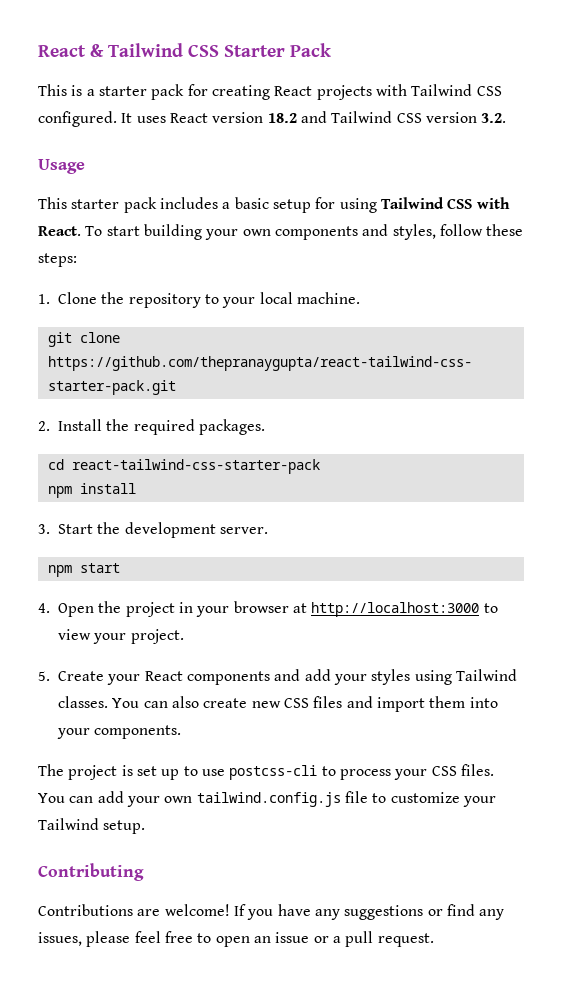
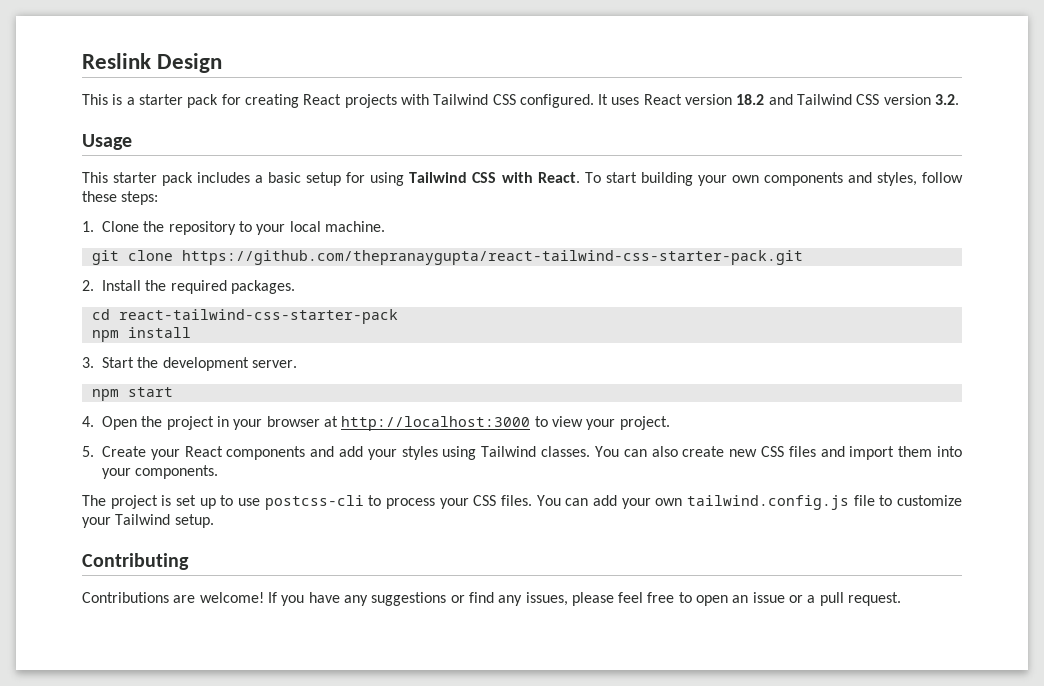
- React & Tailwind CSS Starter Pack
+ Reslink Design

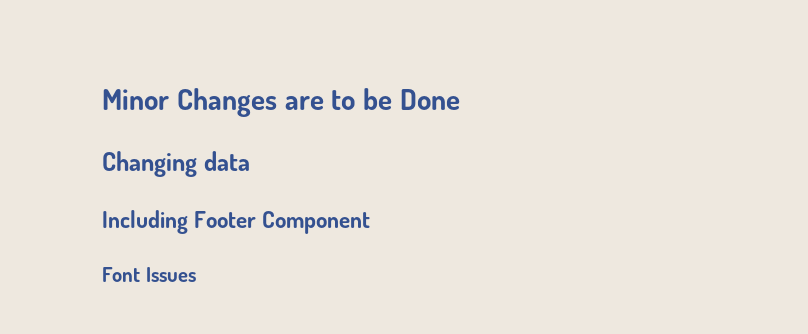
- Reslink Design
- This is a starter pack for creating React projects with Tailwind CSS configured. It uses React version 18.2 and Tailwind CSS version 3.2.
- Usage
- This starter pack includes a basic setup for using Tailwind CSS with React. To start building your own components and styles, follow these steps:
- 1. Clone the repository to your local machine.
- git clone https://github.com/thepranaygupta/react-tailwind-css-starter-pack.git
- 2. Install the required packages.
- cd react-tailwind-css-starter-pack
- npm install
- 3. Start the development server.
- npm start
- 4. Open the project in your browser at http://localhost:3000 to view your project.
- 5. Create your React components and add your styles using Tailwind classes. You can also create new CSS files and import them into your components.
- The project is set up to use postcss-cli to process your CSS files. You can add your own tailwind.config.js file to customize your Tailwind setup.
- Contributing
- Contributions are welcome! If you have any suggestions or find any issues, please feel free to open an issue or a pull request.
+ Minor Changes are to be Done
+ Changing data
+ Including Footer Component
+ Font Issues

